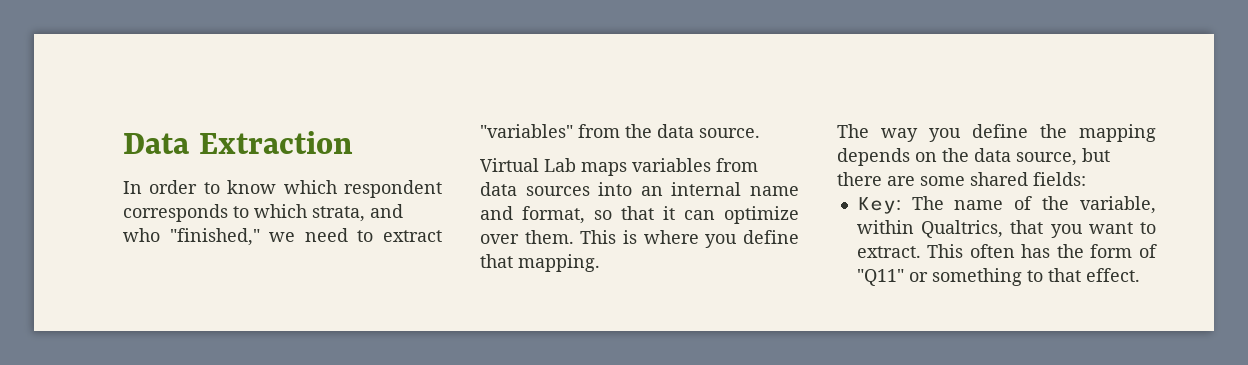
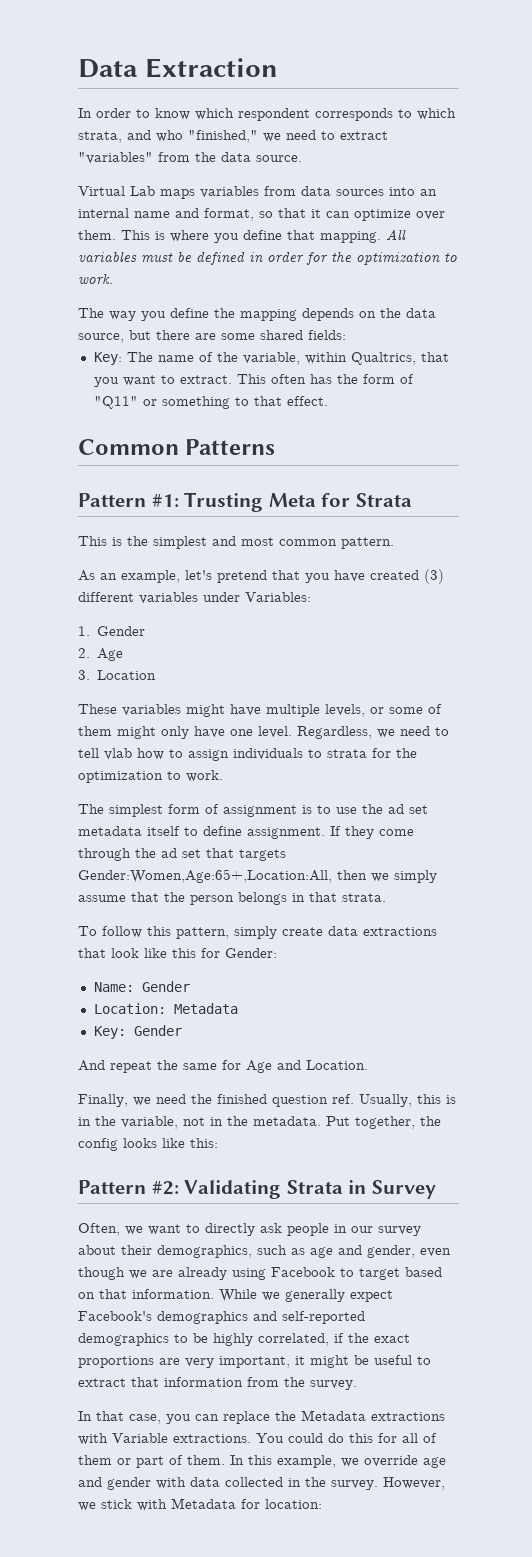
+ All variables must be defined in order for the optimization to work.
+ Common Patterns
+ Pattern #1: Trusting Meta for Strata
+ This is the simplest and most common pattern.
+ As an example, let's pretend that you have created (3) different variables under Variables:
+ 1. Gender
+ 2. Age
+ 3. Location
+ These variables might have multiple levels, or some of them might only have one level. Regardless, we need to tell vlab how to assign individuals to strata for the optimization to work.
+ The simplest form of assignment is to use the ad set metadata itself to define assignment. If they come through the ad set that targets Gender:Women,Age:65+,Location:All, then we simply assume that the person belongs in that strata.
+ To follow this pattern, simply create data extractions that look like this for Gender:
+ Name: Gender
+ Location: Metadata
+ Key: Gender
+ And repeat the same for Age and Location.
+ Finally, we need the finished question ref. Usually, this is in the variable, not in the metadata. Put together, the config looks like this:
+ Pattern #2: Validating Strata in Survey
+ Often, we want to directly ask people in our survey about their demographics, such as age and gender, even though we are already using Facebook to target based on that information. While we generally expect Facebook's demographics and self-reported demographics to be highly correlated, if the exact proportions are very important, it might be useful to extract that information from the survey.
+ In that case, you can replace the Metadata extractions with Variable extractions. You could do this for all of them or part of them. In this example, we override age and gender with data collected in the survey. However, we stick with Metadata for location:

